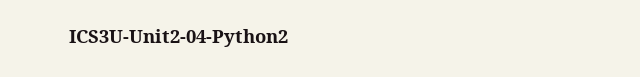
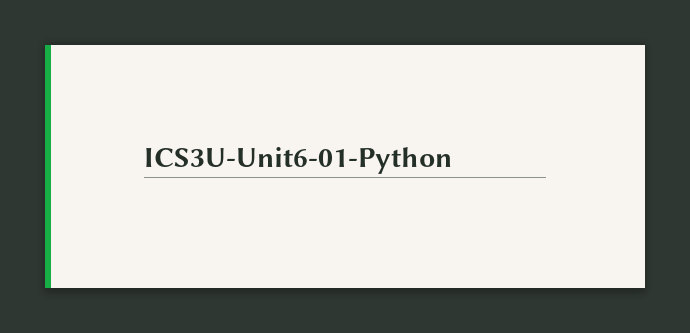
- ICS3U-Unit2-04-Python2
+ ICS3U-Unit6-01-Python

